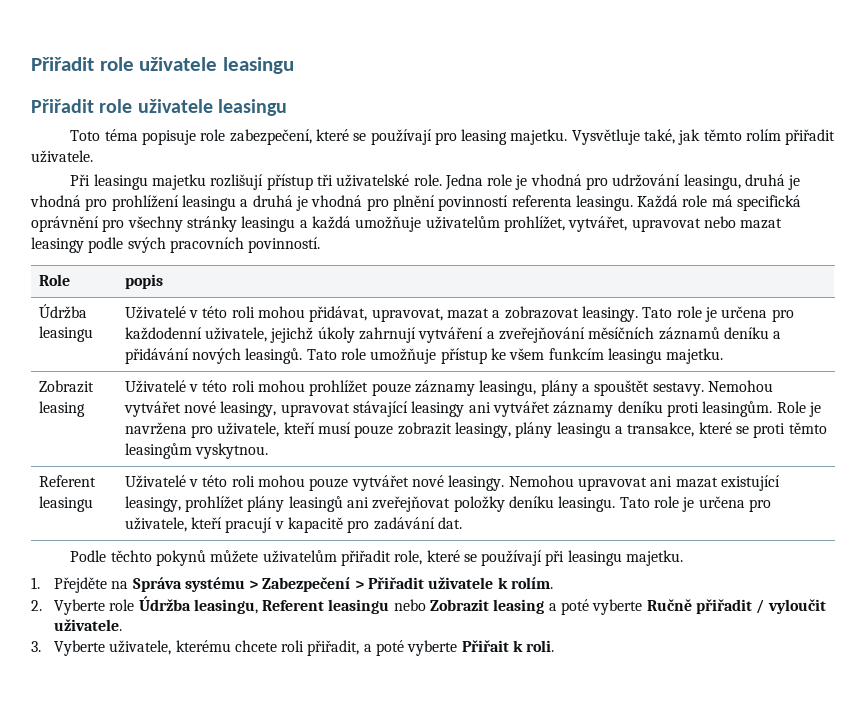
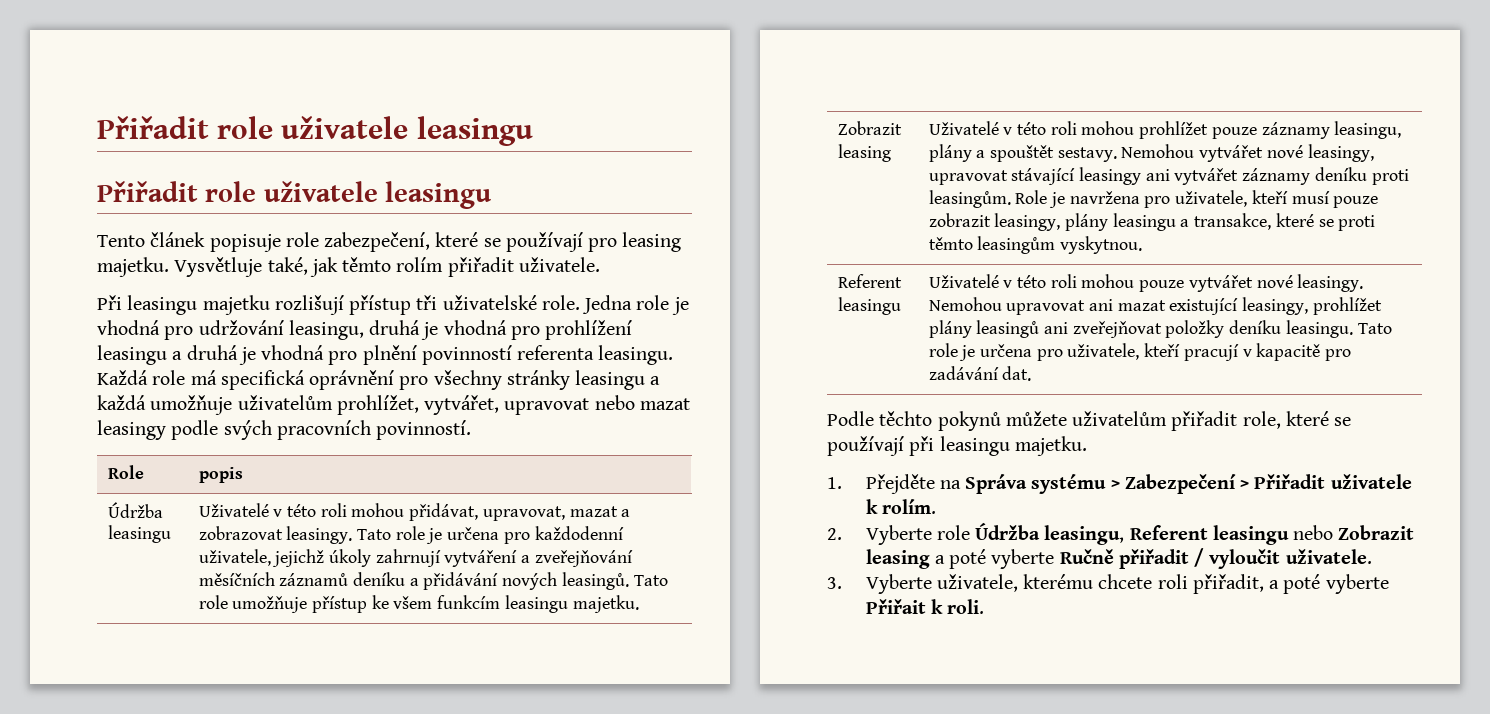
- Toto téma popisuje role zabezpečení, které se používají pro leasing majetku.
+ Tento článek popisuje role zabezpečení, které se používají pro leasing majetku.

